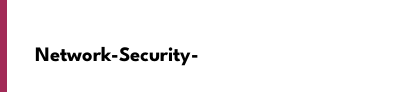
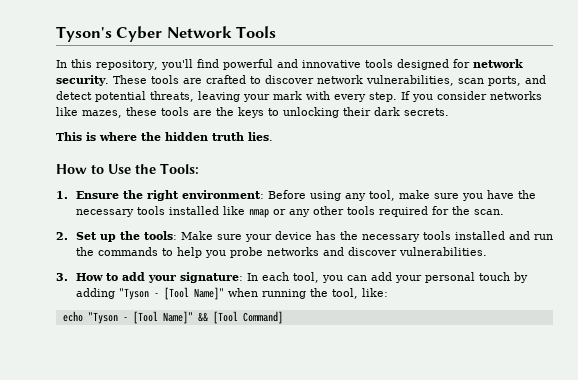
- Network-Security-
+ Tyson's Cyber Network Tools
+ In this repository, you'll find powerful and innovative tools designed for network security. These tools are crafted to discover network vulnerabilities, scan ports, and detect potential threats, leaving your mark with every step. If you consider networks like mazes, these tools are the keys to unlocking their dark secrets.
+ This is where the hidden truth lies.
+ How to Use the Tools:
+ 1. Ensure the right environment: Before using any tool, make sure you have the necessary tools installed like nmap or any other tools required for the scan.
+ 2. Set up the tools: Make sure your device has the necessary tools installed and run the commands to help you probe networks and discover vulnerabilities.
+ 3. How to add your signature: In each tool, you can add your personal touch by adding "Tyson - [Tool Name]" when running the tool, like:
+ echo "Tyson - [Tool Name]" && [Tool Command]

